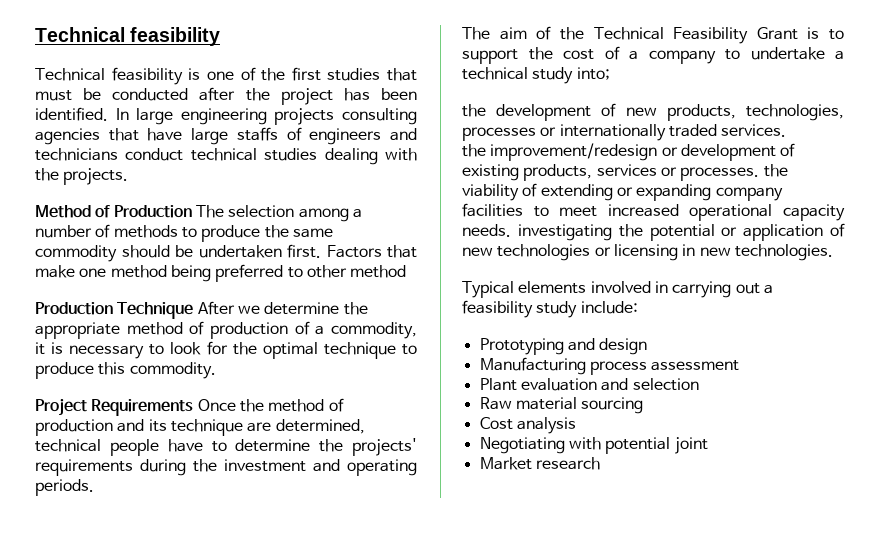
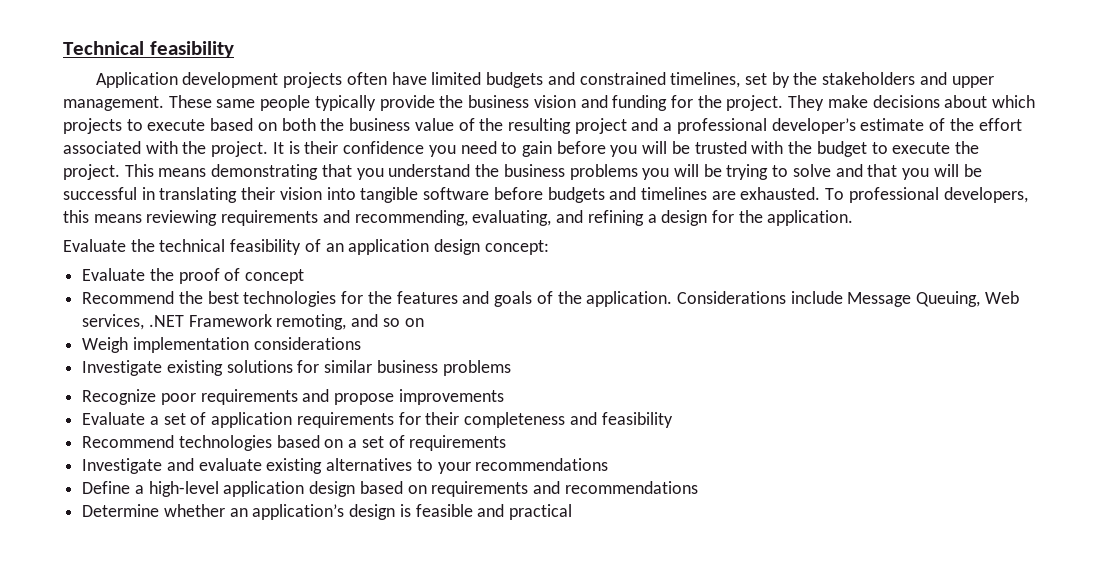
- Technical feasibility is one of the first studies that must be conducted after the project has been identified. In large engineering projects consulting agencies that have large staffs of engineers and technicians conduct technical studies dealing with the projects.
- Method of Production The selection among a number of methods to produce the same commodity should be undertaken first. Factors that make one method being preferred to other method
- Production Technique After we determine the appropriate method of production of a commodity, it is necessary to look for the optimal technique to produce this commodity.
- Project Requirements Once the method of production and its technique are determined, technical people have to determine the projects' requirements during the investment and operating periods.
- The aim of the Technical Feasibility Grant is to support the cost of a company to undertake a technical study into;
- the development of new products, technologies, processes or internationally traded services.
- the improvement/redesign or development of existing products, services or processes. the viability of extending or expanding company facilities to meet increased operational capacity needs. investigating the potential or application of new technologies or licensing in new technologies.
- Typical elements involved in carrying out a feasibility study include:
- Prototyping and design
- Manufacturing process assessment
- Plant evaluation and selection
- Raw material sourcing
- Cost analysis
- Negotiating with potential joint
- Market research
+ Application development projects often have limited budgets and constrained timelines, set by the stakeholders and upper management. These same people typically provide the business vision and funding for the project. They make decisions about which projects to execute based on both the business value of the resulting project and a professional developer’s estimate of the effort associated with the project. It is their confidence you need to gain before you will be trusted with the budget to execute the project. This means demonstrating that you understand the business problems you will be trying to solve and that you will be successful in translating their vision into tangible software before budgets and timelines are exhausted. To professional developers, this means reviewing requirements and recommending, evaluating, and refining a design for the application.
+ Evaluate the technical feasibility of an application design concept:
+ Evaluate the proof of concept
+ Recommend the best technologies for the features and goals of the application. Considerations include Message Queuing, Web services, .NET Framework remoting, and so on
+ Weigh implementation considerations
+ Investigate existing solutions for similar business problems
+ Recognize poor requirements and propose improvements
+ Evaluate a set of application requirements for their completeness and feasibility
+ Recommend technologies based on a set of requirements
+ Investigate and evaluate existing alternatives to your recommendations
+ Define a high-level application design based on requirements and recommendations
+ Determine whether an application’s design is feasible and practical

